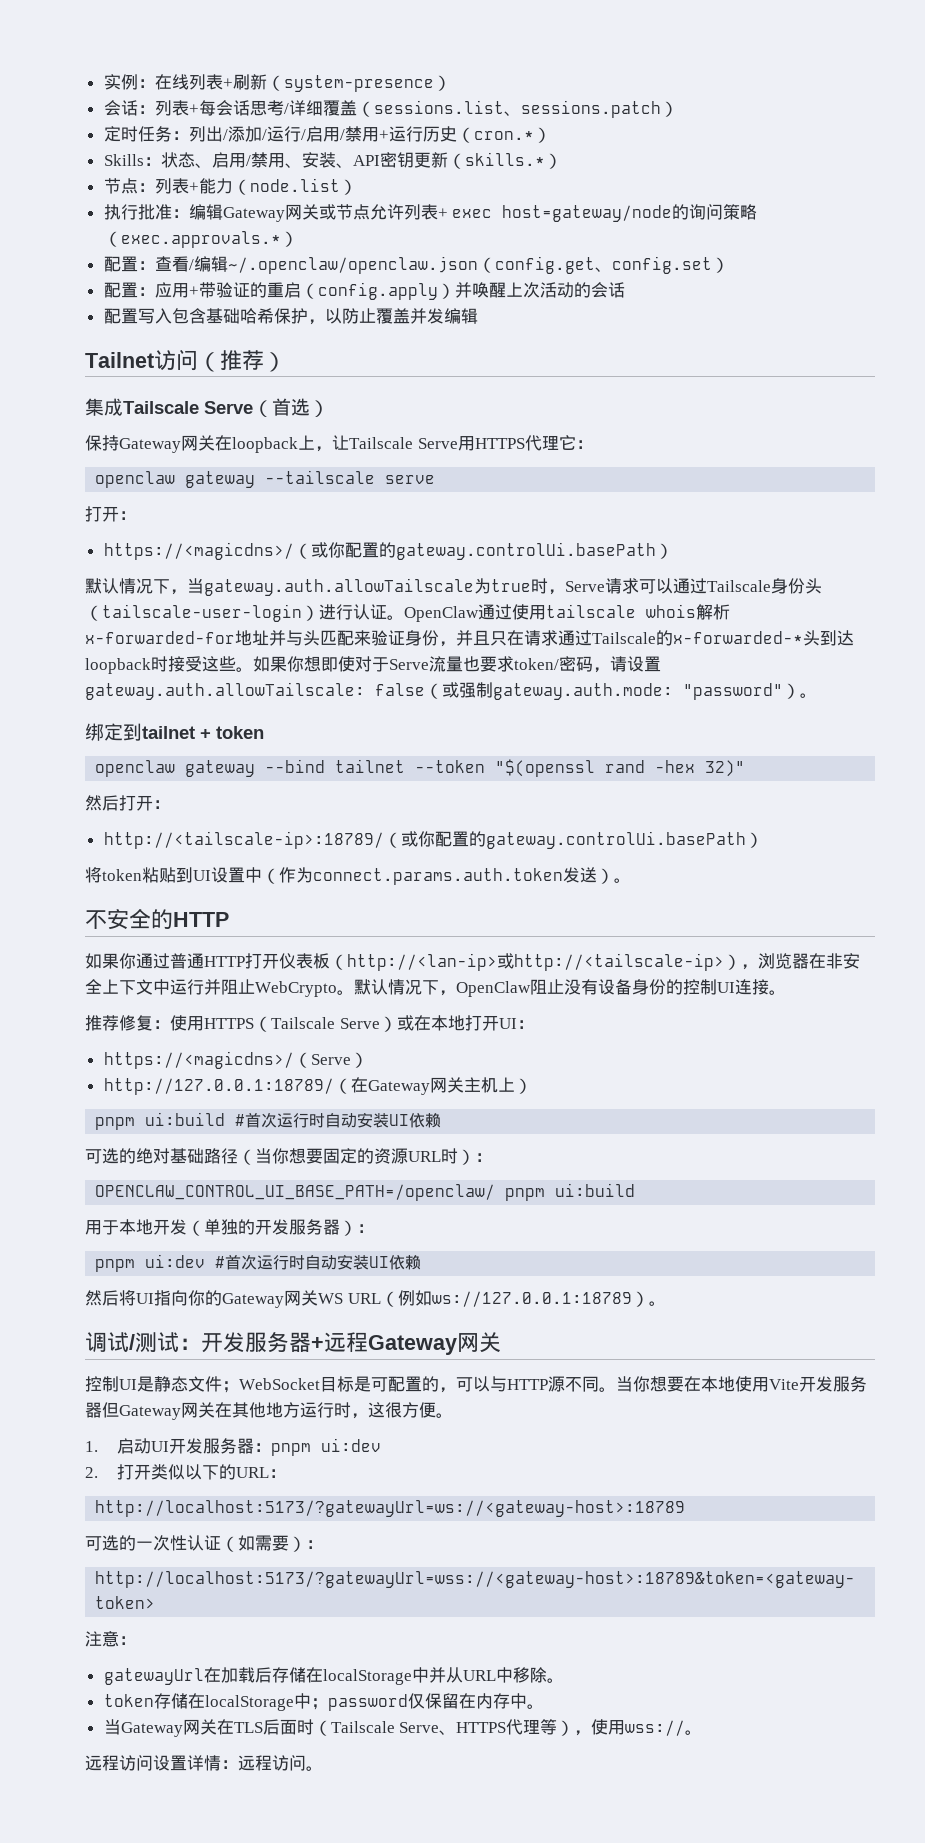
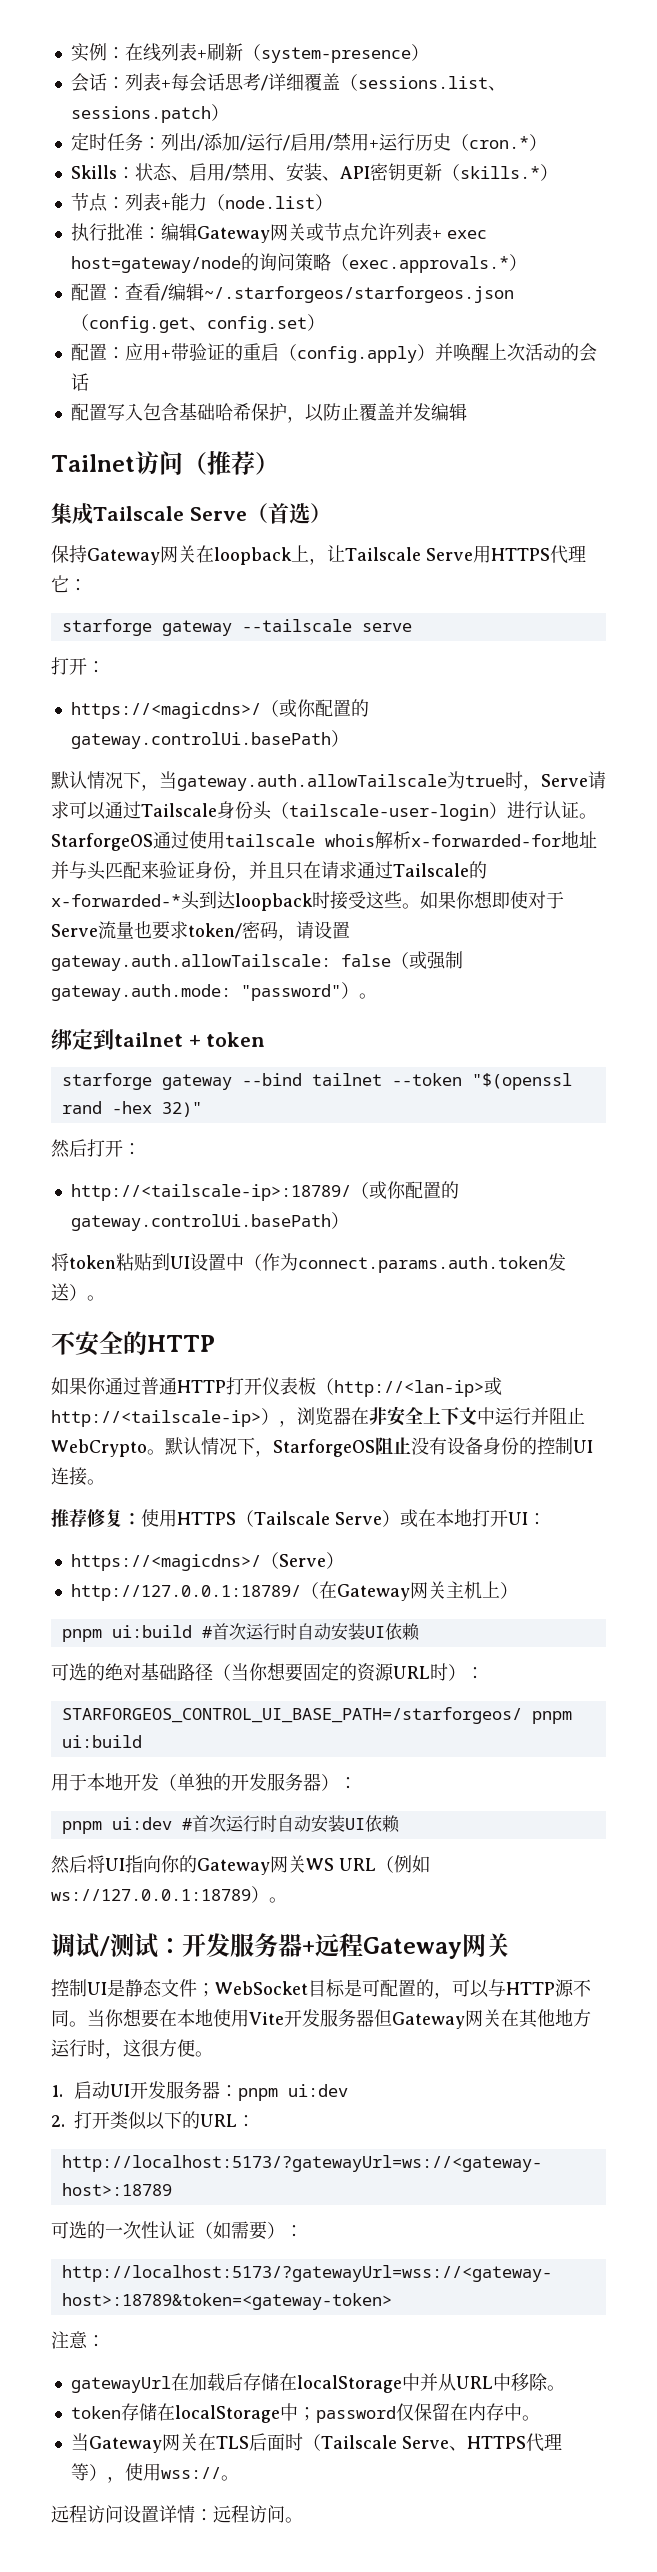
- 配置：查看/编辑~/.openclaw/openclaw.json（config.get、config.set）
+ 配置：查看/编辑~/.starforgeos/starforgeos.json（config.get、config.set）
- openclaw gateway --tailscale serve
+ starforge gateway --tailscale serve
- OpenClaw通过使用tailscale whois解析x-forwarded-for地址并与头匹配来验证身份，并且只在请求通过Tailscale的x-forwarded-*头到达loopback时接受这些。
+ StarforgeOS通过使用tailscale whois解析x-forwarded-for地址并与头匹配来验证身份，并且只在请求通过Tailscale的x-forwarded-*头到达loopback时接受这些。
- openclaw gateway --bind tailnet --token "$(openssl rand -hex 32)"
+ starforge gateway --bind tailnet --token "$(openssl rand -hex 32)"
- 默认情况下，OpenClaw阻止没有设备身份的控制UI连接。
+ 默认情况下，StarforgeOS阻止没有设备身份的控制UI连接。
- OPENCLAW_CONTROL_UI_BASE_PATH=/openclaw/ pnpm ui:build
+ STARFORGEOS_CONTROL_UI_BASE_PATH=/starforgeos/ pnpm ui:build

